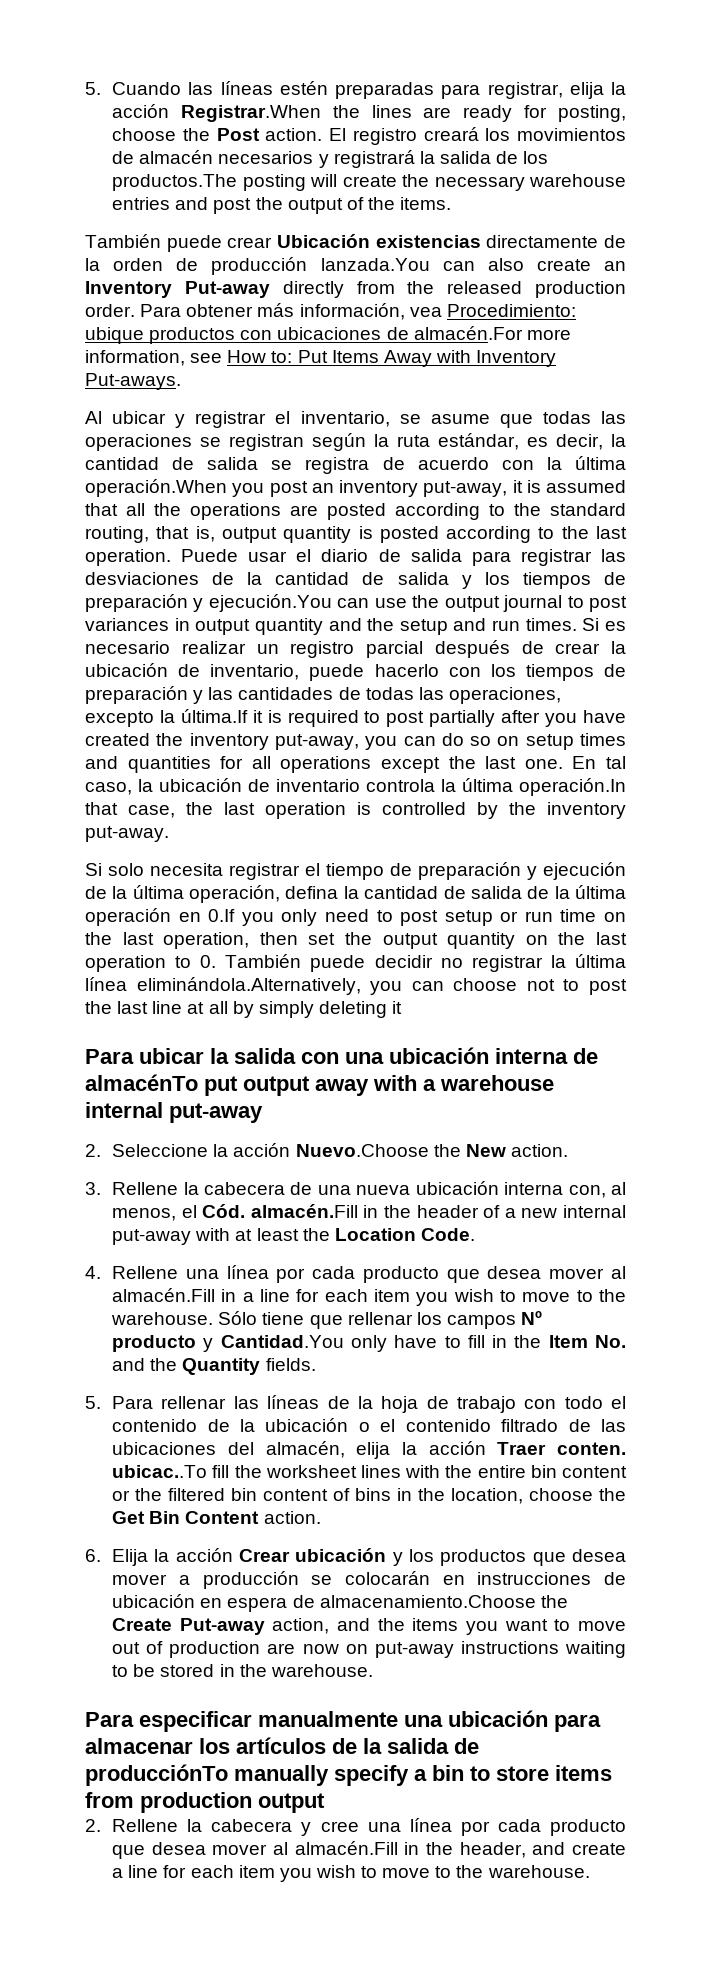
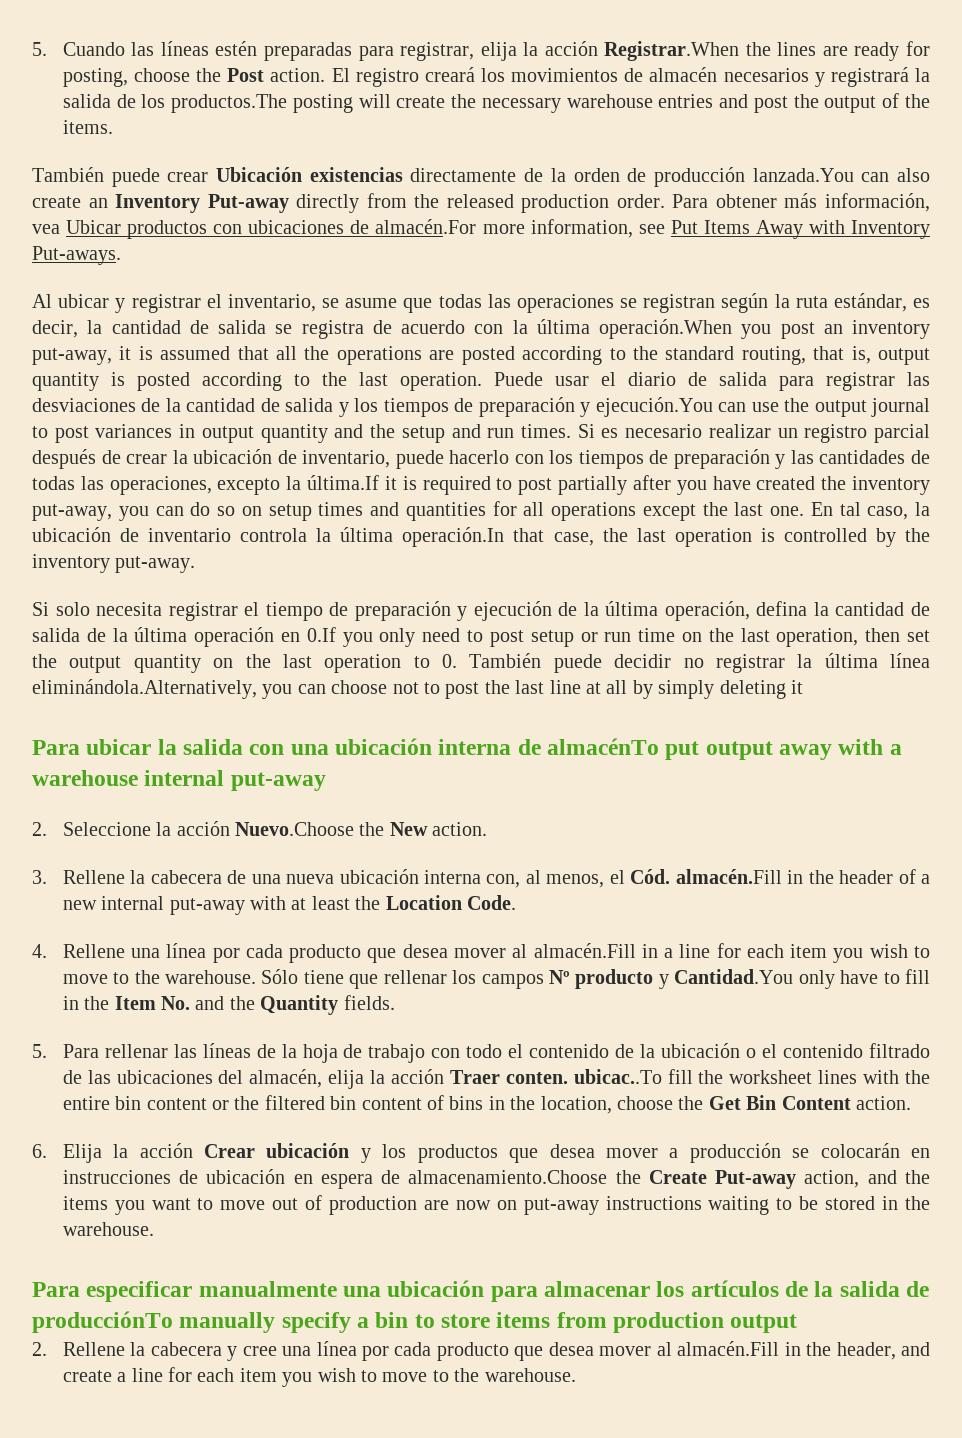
- Para obtener más información, vea Procedimiento: ubique productos con ubicaciones de almacén.For more information, see How to: Put Items Away with Inventory Put-aways.
+ Para obtener más información, vea Ubicar productos con ubicaciones de almacén.For more information, see Put Items Away with Inventory Put-aways.

